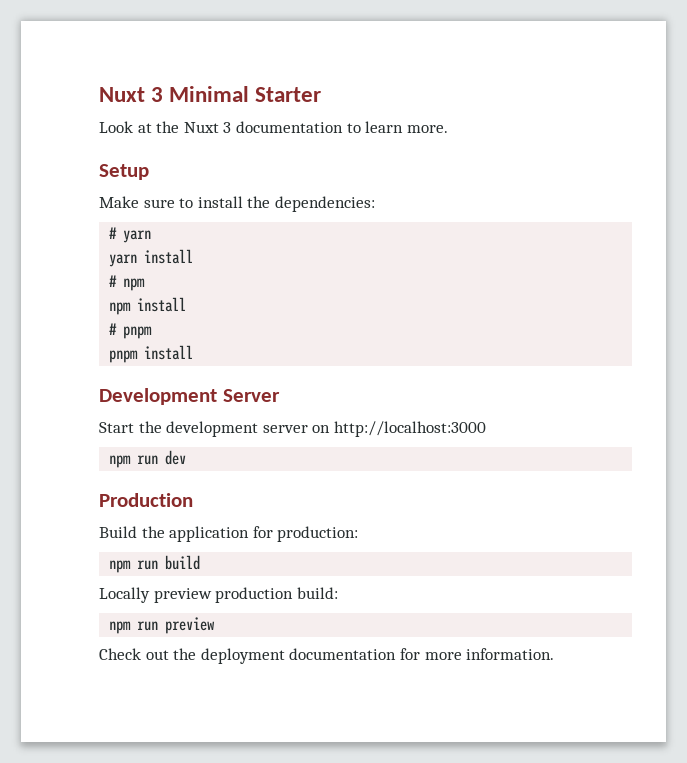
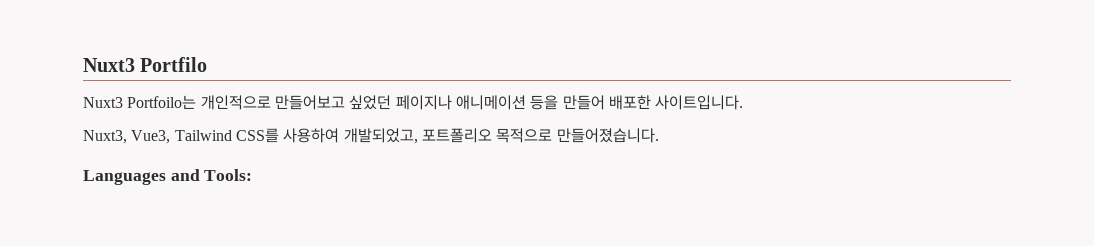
- Nuxt 3 Minimal Starter
- Look at the Nuxt 3 documentation to learn more.
- Setup
- Make sure to install the dependencies:
- # yarn
- yarn install
- # npm
- npm install
- # pnpm
- pnpm install
- Development Server
- Start the development server on http://localhost:3000
- npm run dev
- Production
- Build the application for production:
- npm run build
- Locally preview production build:
- npm run preview
- Check out the deployment documentation for more information.
+ Nuxt3 Portfilo
+ Nuxt3 Portfoilo는 개인적으로 만들어보고 싶었던 페이지나 애니메이션 등을 만들어 배포한 사이트입니다.
+ Nuxt3, Vue3, Tailwind CSS를 사용하여 개발되었고, 포트폴리오 목적으로 만들어졌습니다.
+ Languages and Tools:

